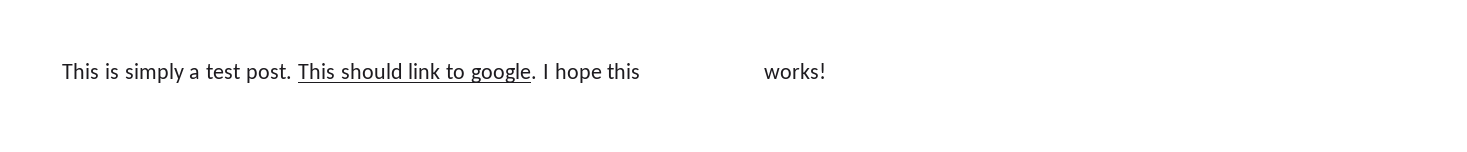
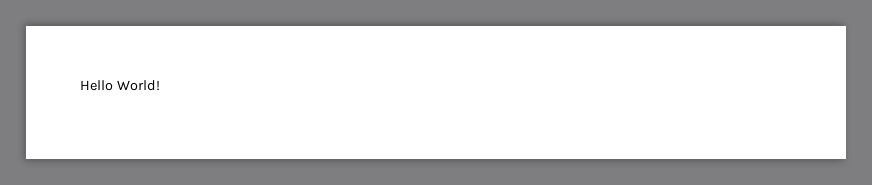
- This is simply a test post. This should link to google. I hope this works!
+ Hello World!

